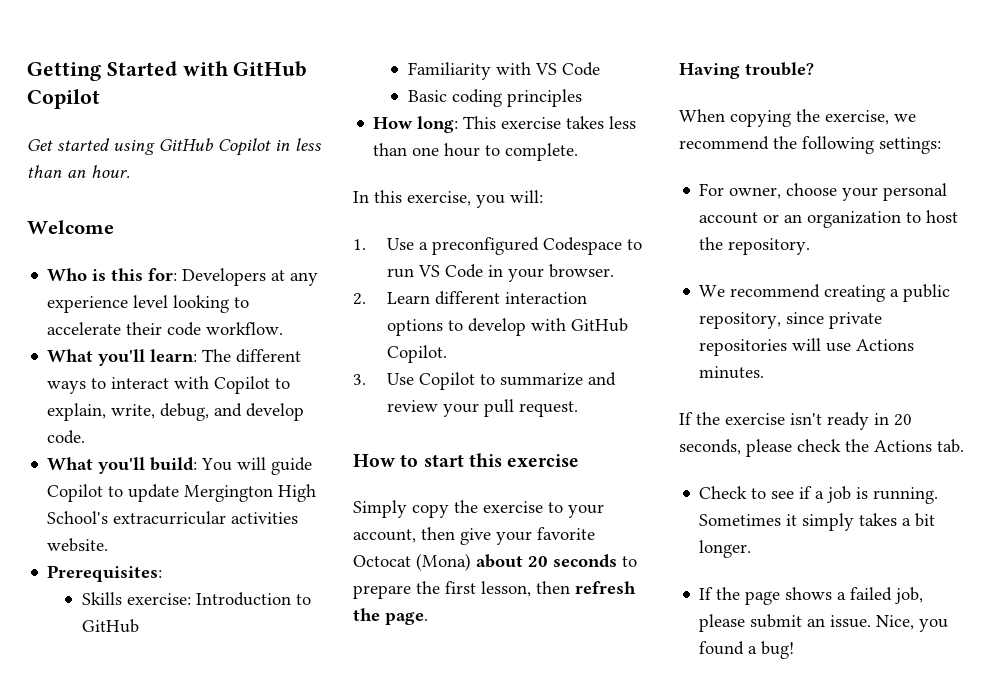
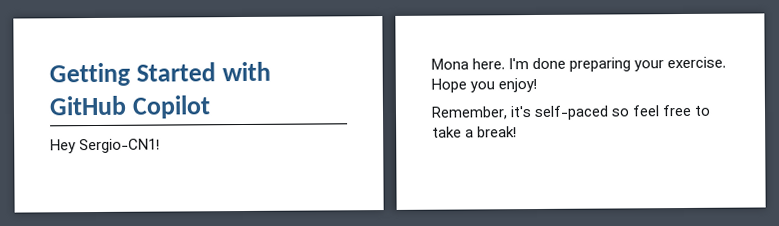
- Get started using GitHub Copilot in less than an hour.
- Welcome
- Who is this for: Developers at any experience level looking to accelerate their code workflow.
- What you'll learn: The different ways to interact with Copilot to explain, write, debug, and develop code.
- What you'll build: You will guide Copilot to update Mergington High School's extracurricular activities website.
- Prerequisites:
- Skills exercise: Introduction to GitHub
- Familiarity with VS Code
- Basic coding principles
- How long: This exercise takes less than one hour to complete.
- In this exercise, you will:
- 1. Use a preconfigured Codespace to run VS Code in your browser.
- 2. Learn different interaction options to develop with GitHub Copilot.
- 3. Use Copilot to summarize and review your pull request.
- How to start this exercise
- Simply copy the exercise to your account, then give your favorite Octocat (Mona) about 20 seconds to prepare the first lesson, then refresh the page.
- Having trouble?
- When copying the exercise, we recommend the following settings:
- For owner, choose your personal account or an organization to host the repository.
- We recommend creating a public repository, since private repositories will use Actions minutes.
- If the exercise isn't ready in 20 seconds, please check the Actions tab.
- Check to see if a job is running. Sometimes it simply takes a bit longer.
- If the page shows a failed job, please submit an issue. Nice, you found a bug!
+ Hey Sergio-CN1!
+ Mona here. I'm done preparing your exercise. Hope you enjoy!
+ Remember, it's self-paced so feel free to take a break!

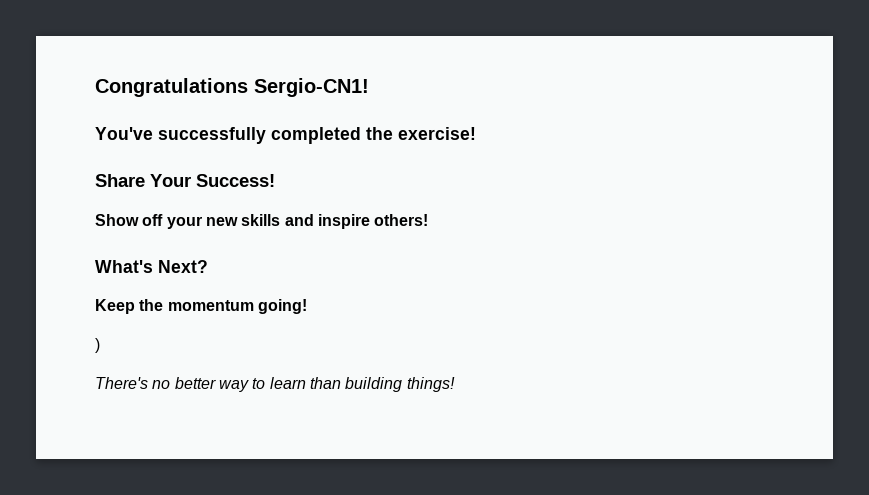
- Getting Started with GitHub Copilot
- Hey Sergio-CN1!
- Mona here. I'm done preparing your exercise. Hope you enjoy!
- Remember, it's self-paced so feel free to take a break!
+ Congratulations Sergio-CN1!
+ You've successfully completed the exercise!
+ Share Your Success!
+ Show off your new skills and inspire others!
+ What's Next?
+ Keep the momentum going!
+ )
+ There's no better way to learn than building things!

